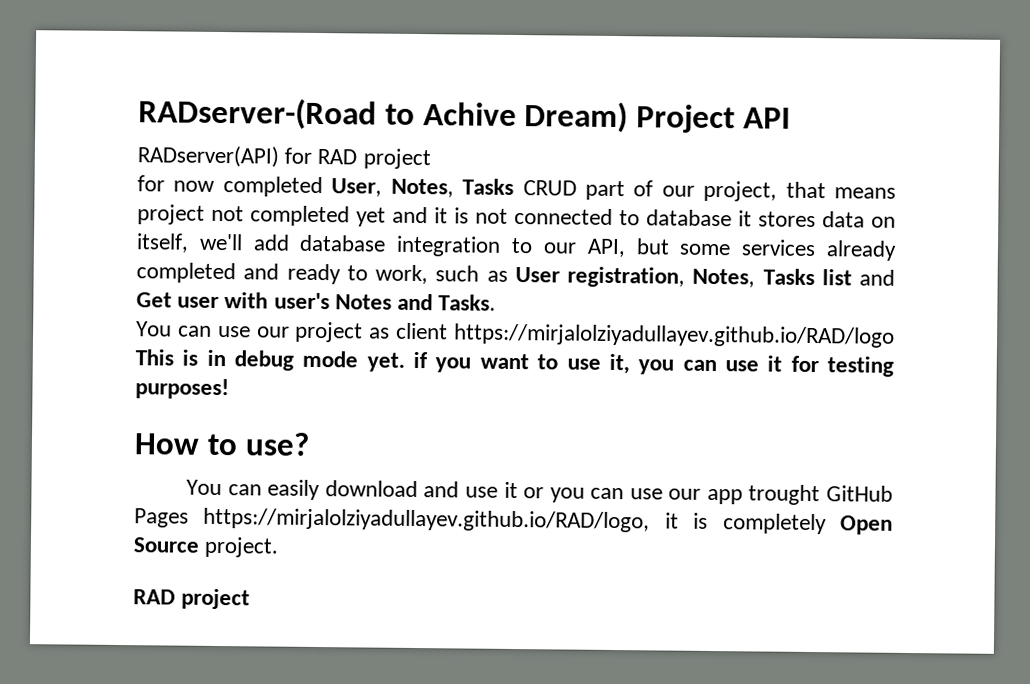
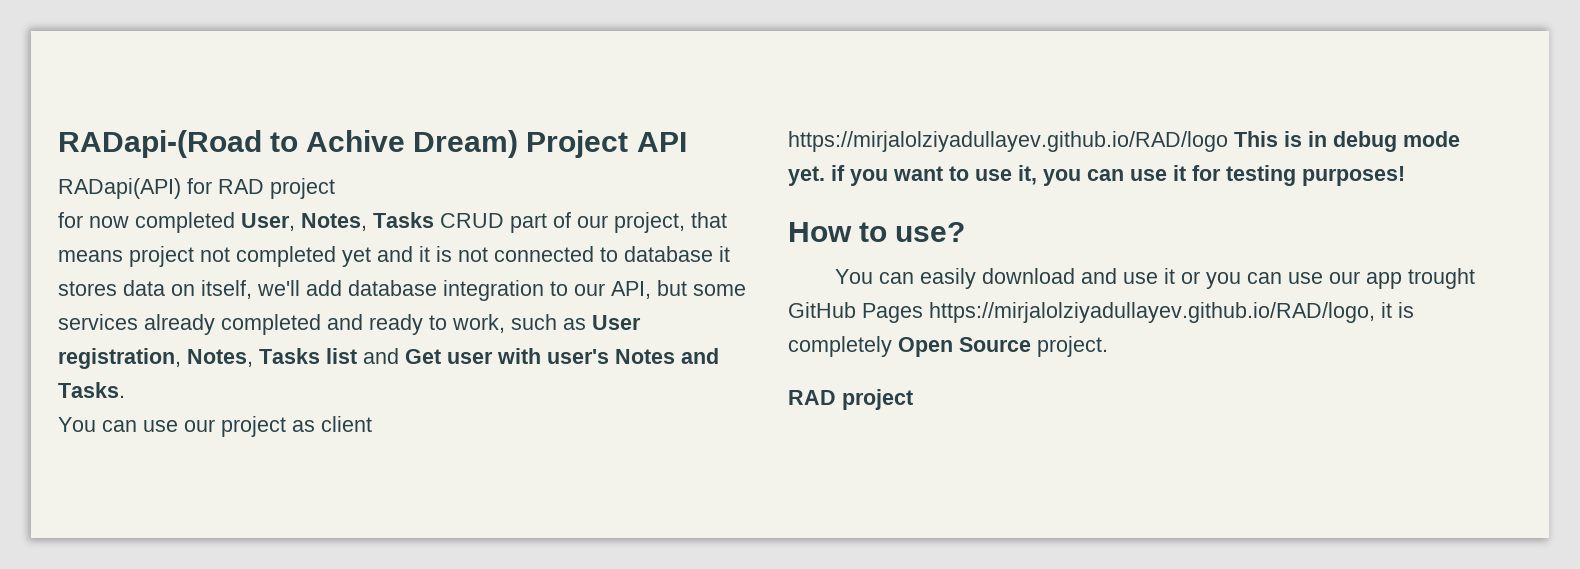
- RADserver-(Road to Achive Dream) Project API
+ RADapi-(Road to Achive Dream) Project API
- RADserver(API) for RAD project
+ RADapi(API) for RAD project

